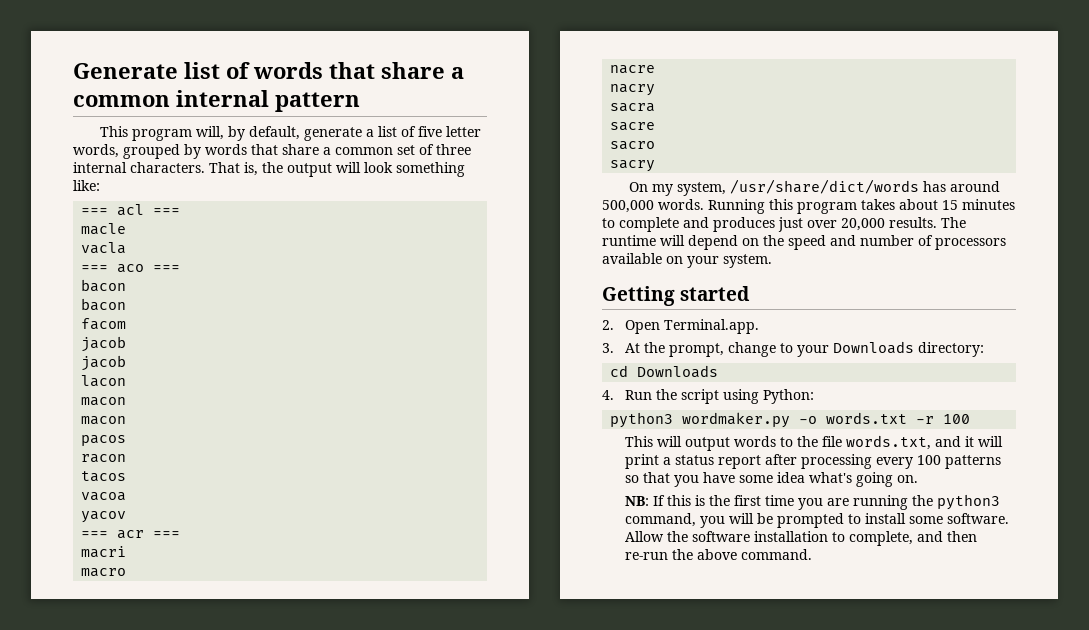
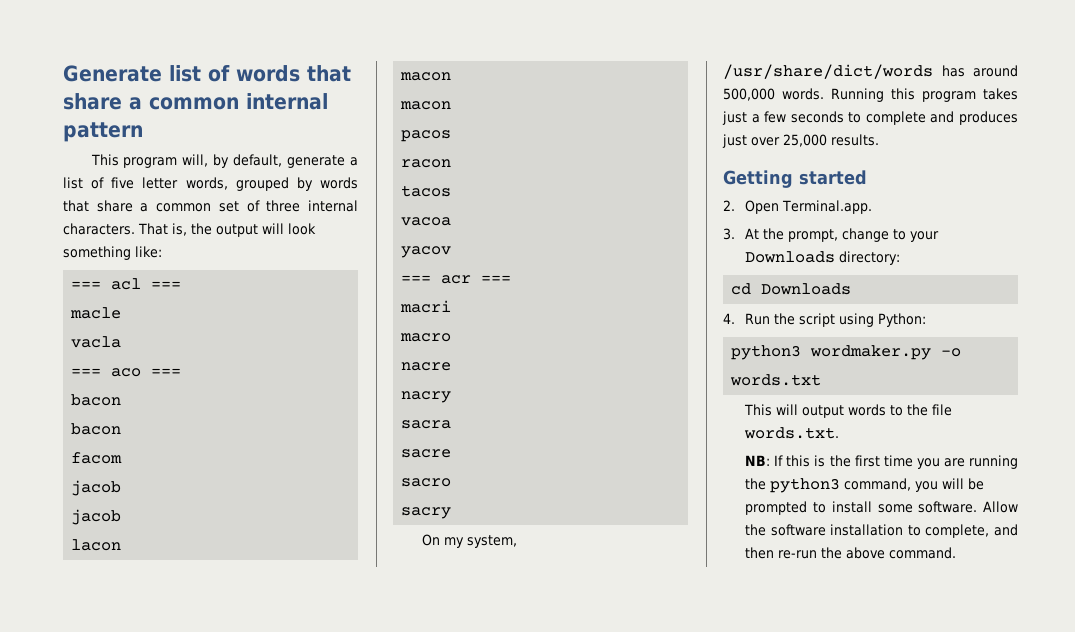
- Running this program takes about 15 minutes to complete and produces just over 20,000 results. The runtime will depend on the speed and number of processors available on your system.
+ Running this program takes just a few seconds to complete and produces just over 25,000 results.
- python3 wordmaker.py -o words.txt -r 100
+ python3 wordmaker.py -o words.txt
- This will output words to the file words.txt, and it will print a status report after processing every 100 patterns so that you have some idea what's going on.
+ This will output words to the file words.txt.

